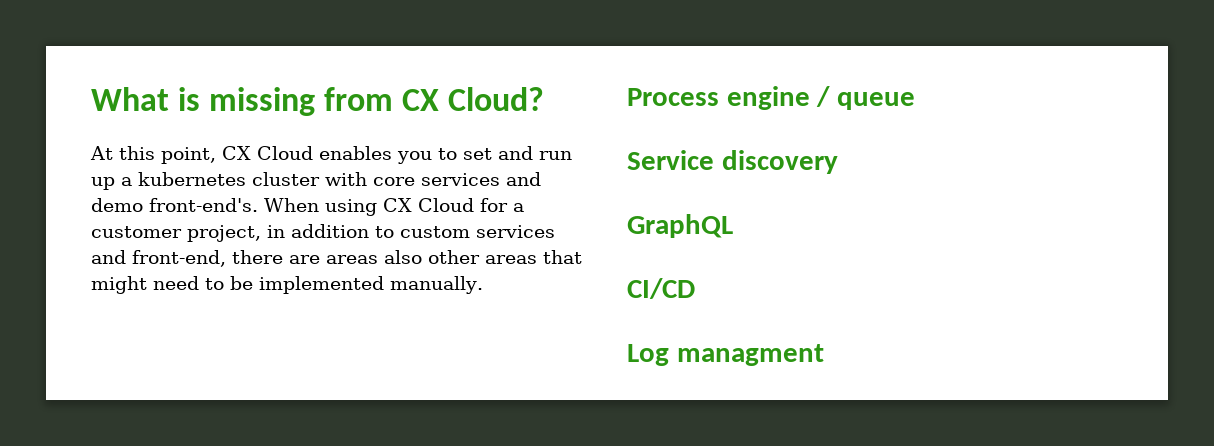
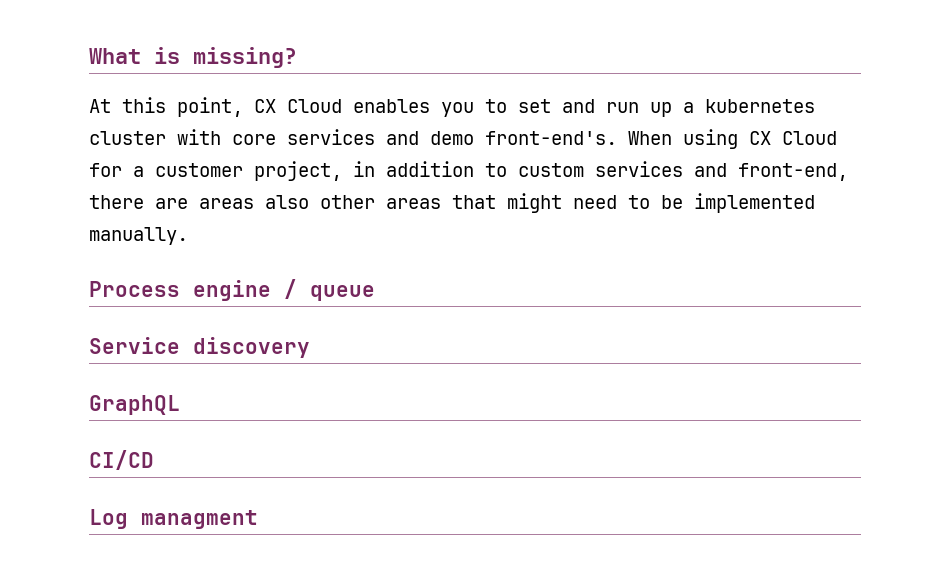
- What is missing from CX Cloud?
+ What is missing?

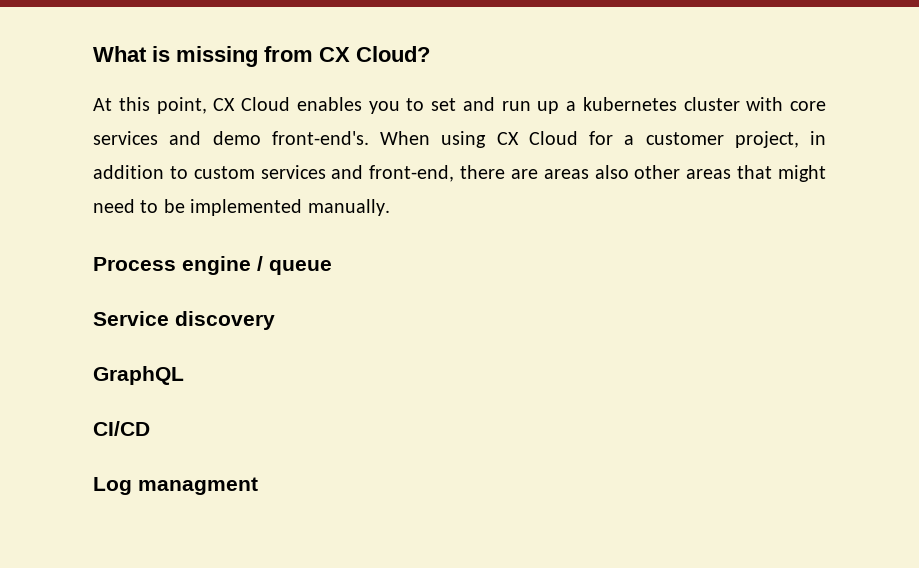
- What is missing?
+ What is missing from CX Cloud?

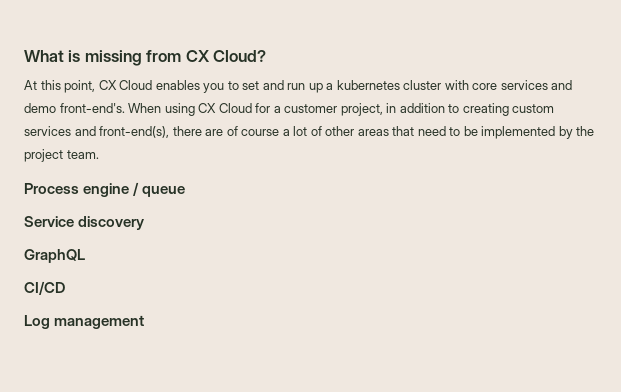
- When using CX Cloud for a customer project, in addition to custom services and front-end, there are areas also other areas that might need to be implemented manually.
+ When using CX Cloud for a customer project, in addition to creating custom services and front-end(s), there are of course a lot of other areas that need to be implemented by the project team.
- Log managment
+ Log management

